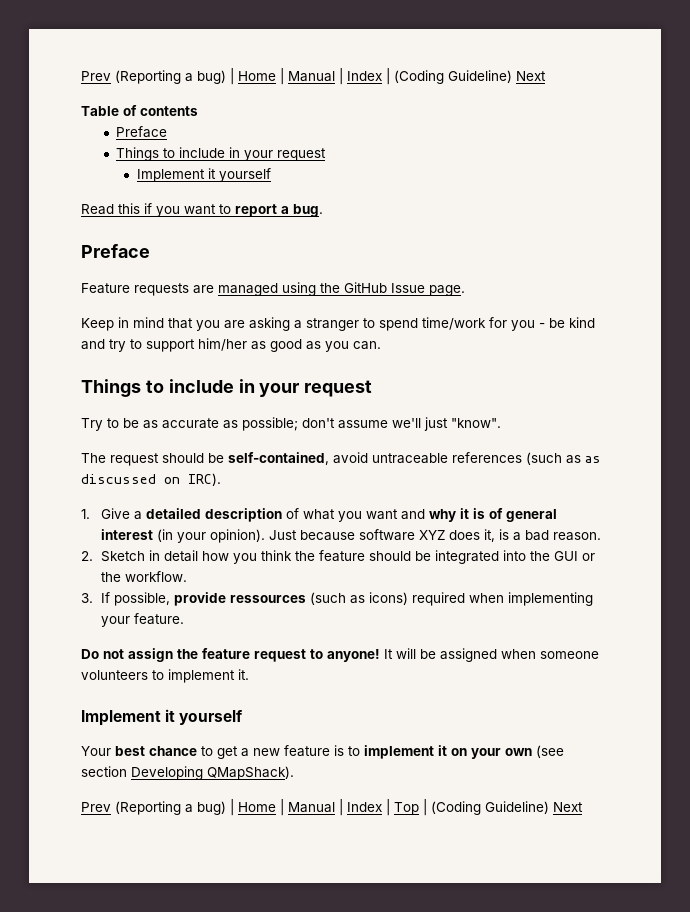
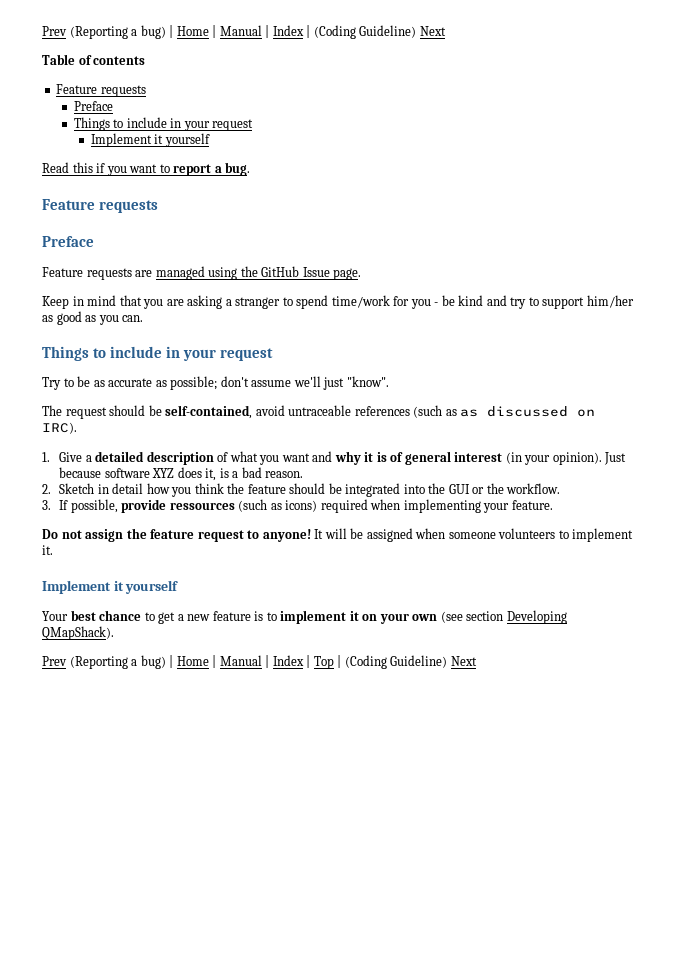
  Table of contents
+ Feature requests
  Read this if you want to report a bug.
+ Feature requests

